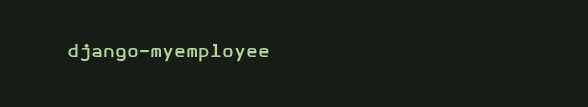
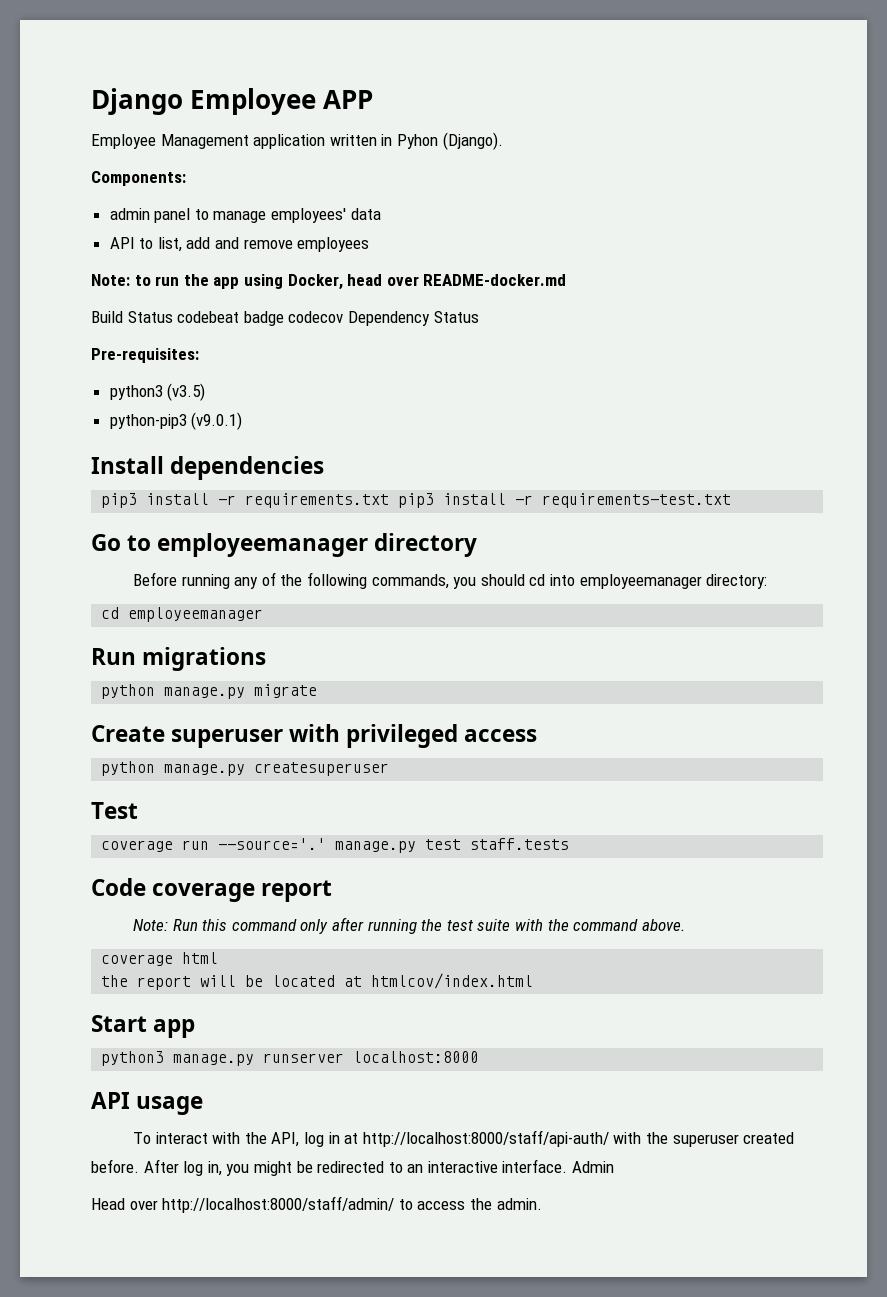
- django-myemployee
+ Django Employee APP
+ Employee Management application written in Pyhon (Django).
+ Components:
+ admin panel to manage employees' data
+ API to list, add and remove employees
+ Note: to run the app using Docker, head over README-docker.md
+ Build Status codebeat badge codecov Dependency Status
+ Pre-requisites:
+ python3 (v3.5)
+ python-pip3 (v9.0.1)
+ Install dependencies
+ pip3 install -r requirements.txt pip3 install -r requirements-test.txt
+ Go to employeemanager directory
+ Before running any of the following commands, you should cd into employeemanager directory:
+ cd employeemanager
+ Run migrations
+ python manage.py migrate
+ Create superuser with privileged access
+ python manage.py createsuperuser
+ Test
+ coverage run --source='.' manage.py test staff.tests
+ Code coverage report
+ Note: Run this command only after running the test suite with the command above.
+ coverage html
+ the report will be located at htmlcov/index.html
+ Start app
+ python3 manage.py runserver localhost:8000
+ API usage
+ To interact with the API, log in at http://localhost:8000/staff/api-auth/ with the superuser created before. After log in, you might be redirected to an interactive interface. Admin
+ Head over http://localhost:8000/staff/admin/ to access the admin.

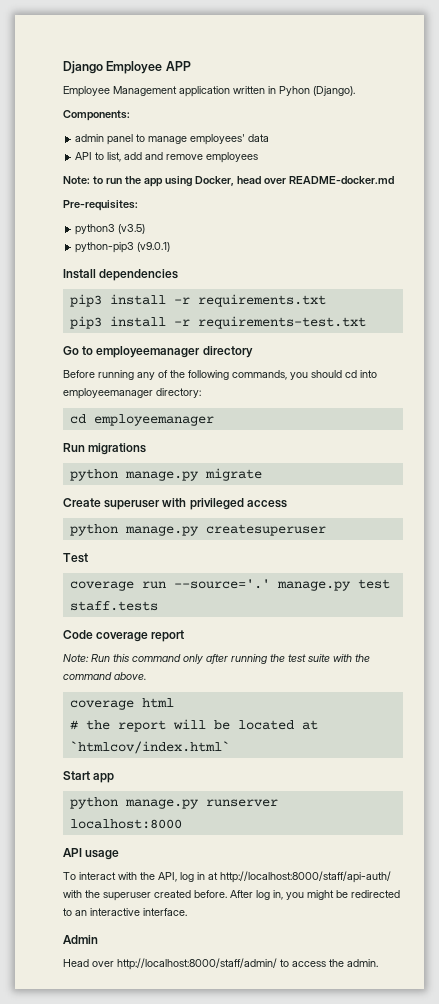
- Build Status codebeat badge codecov Dependency Status
- pip3 install -r requirements.txt pip3 install -r requirements-test.txt
+ pip3 install -r requirements.txt
+ pip3 install -r requirements-test.txt
- the report will be located at htmlcov/index.html
+ # the report will be located at `htmlcov/index.html`
- python3 manage.py runserver localhost:8000
+ python manage.py runserver localhost:8000
- After log in, you might be redirected to an interactive interface. Admin
+ After log in, you might be redirected to an interactive interface.
+ Admin

